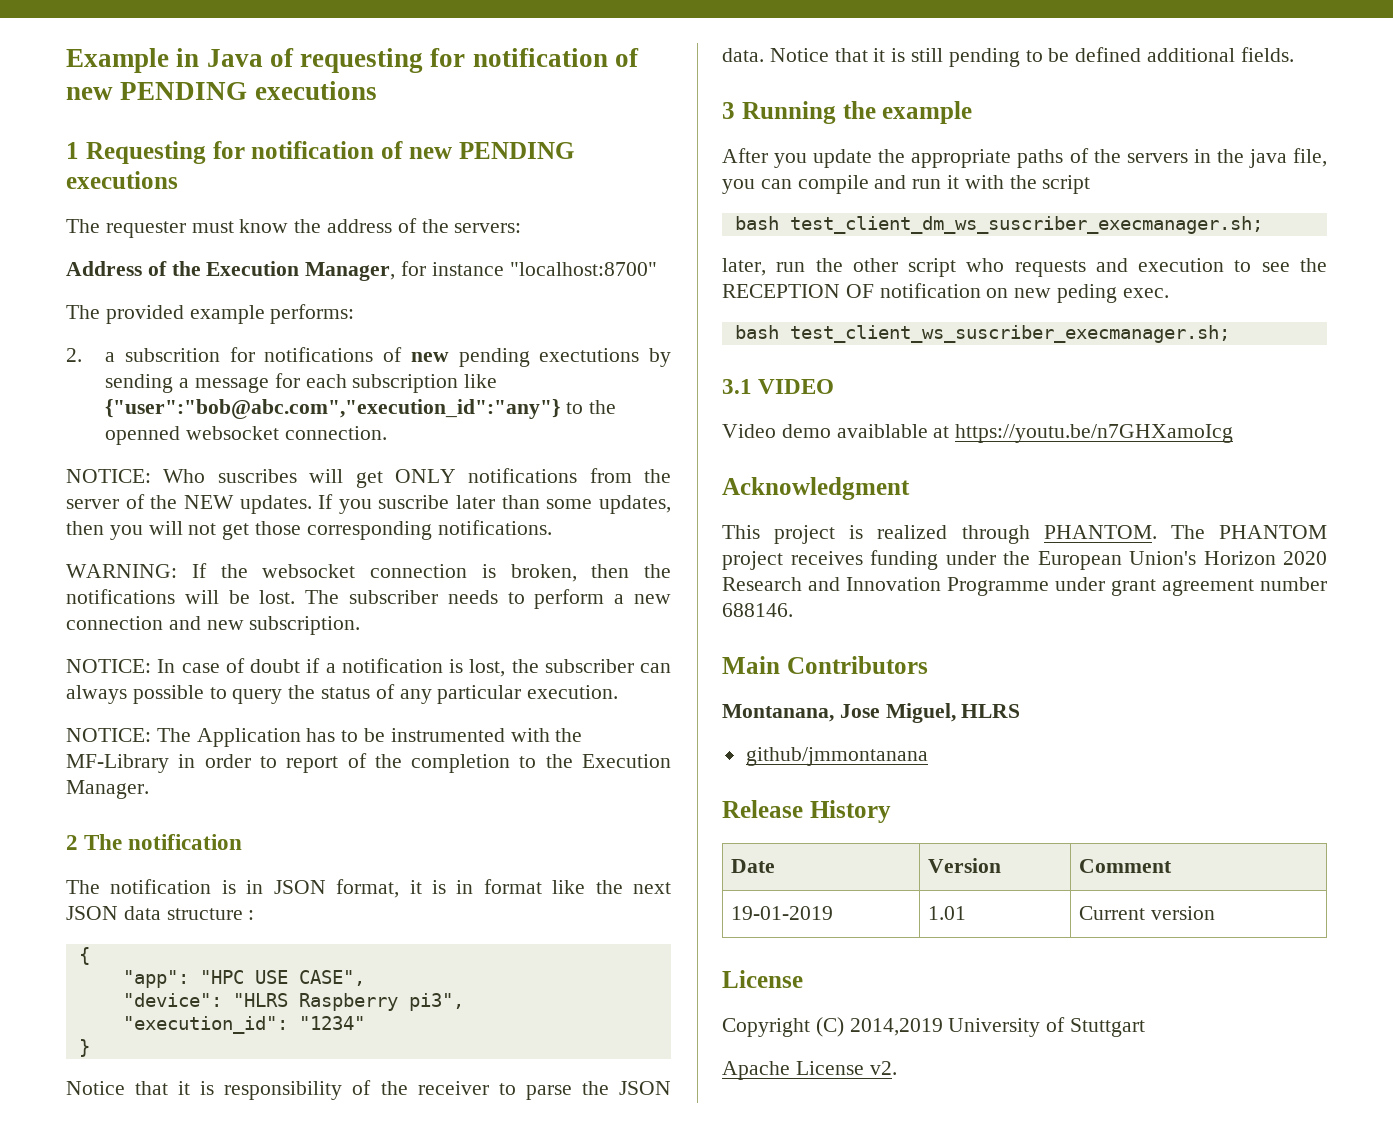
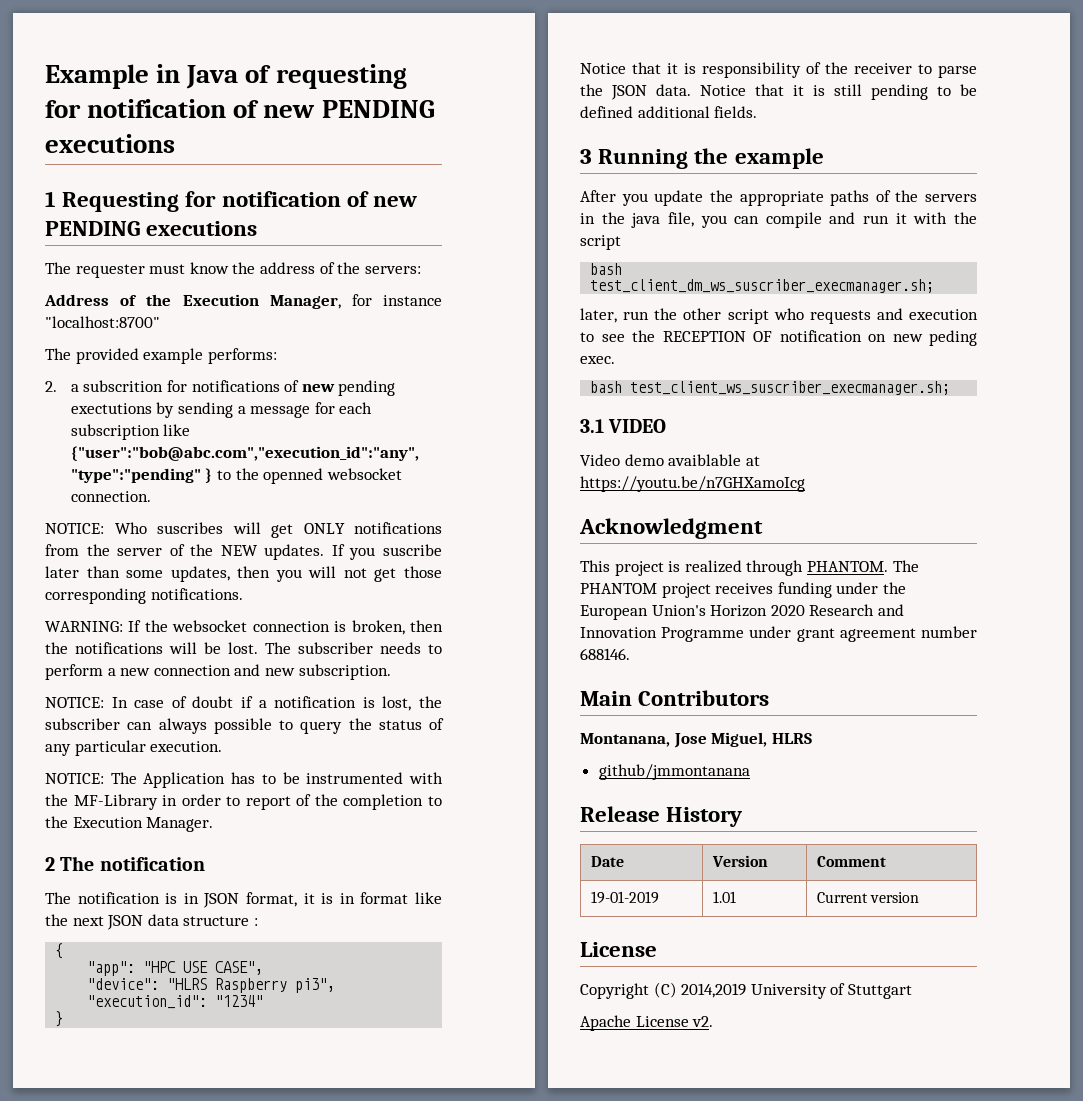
- 2. a subscrition for notifications of new pending exectutions by sending a message for each subscription like {"user":"bob@abc.com","execution_id":"any"} to the openned websocket connection.
+ 2. a subscrition for notifications of new pending exectutions by sending a message for each subscription like {"user":"bob@abc.com","execution_id":"any", "type":"pending" } to the openned websocket connection.

